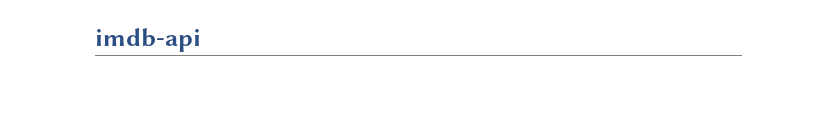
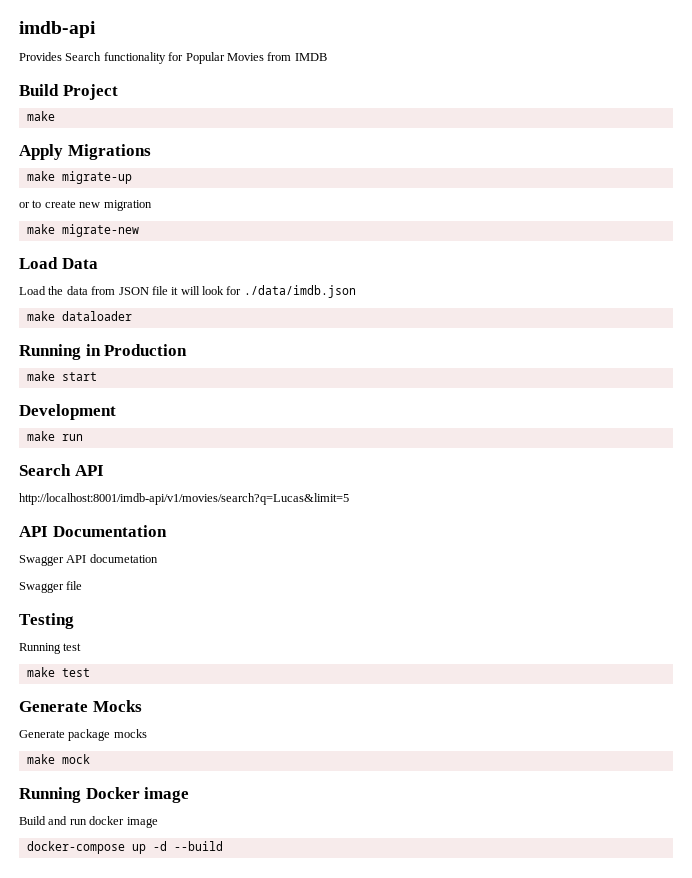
+ Provides Search functionality for Popular Movies from IMDB
+ Build Project
+ make
+ Apply Migrations
+ make migrate-up
+ or to create new migration
+ make migrate-new
+ Load Data
+ Load the data from JSON file it will look for ./data/imdb.json
+ make dataloader
+ Running in Production
+ make start
+ Development
+ make run
+ Search API
+ http://localhost:8001/imdb-api/v1/movies/search?q=Lucas&limit=5
+ API Documentation
+ Swagger API documetation
+ Swagger file
+ Testing
+ Running test
+ make test
+ Generate Mocks
+ Generate package mocks
+ make mock
+ Running Docker image
+ Build and run docker image
+ docker-compose up -d --build

